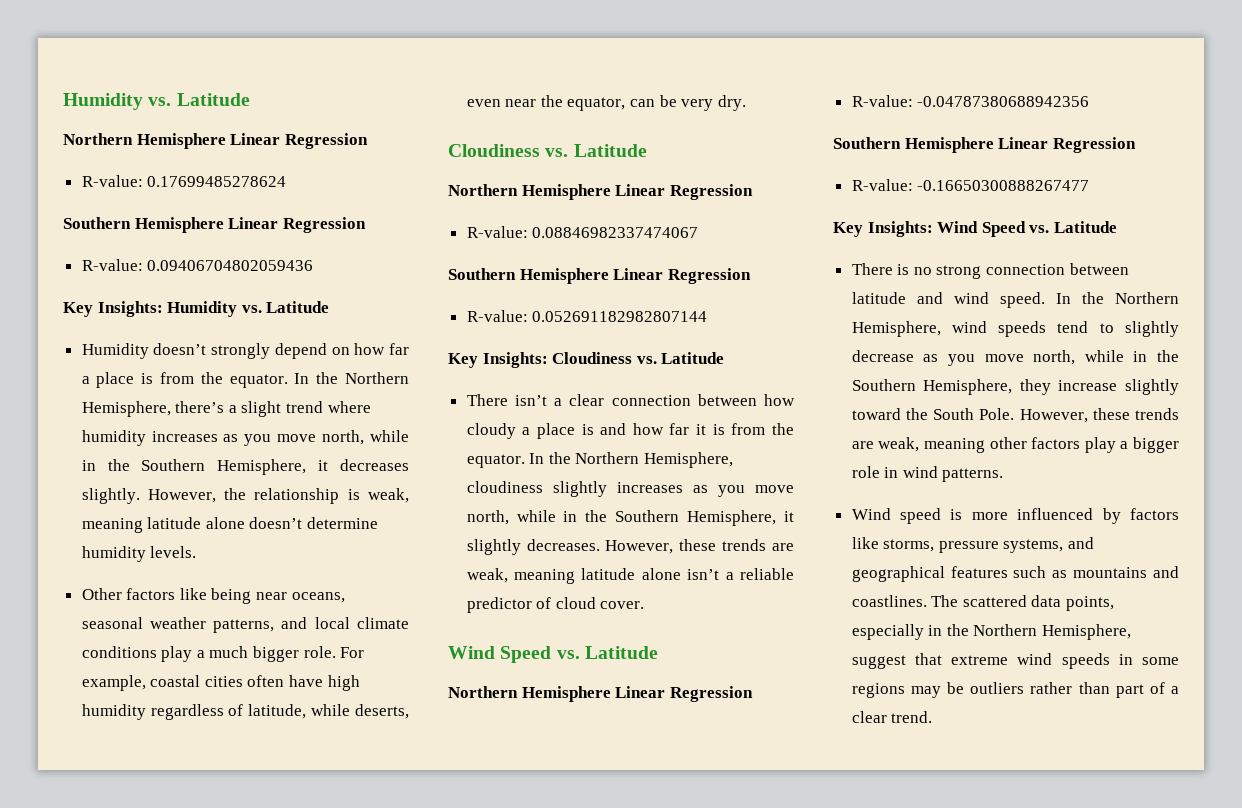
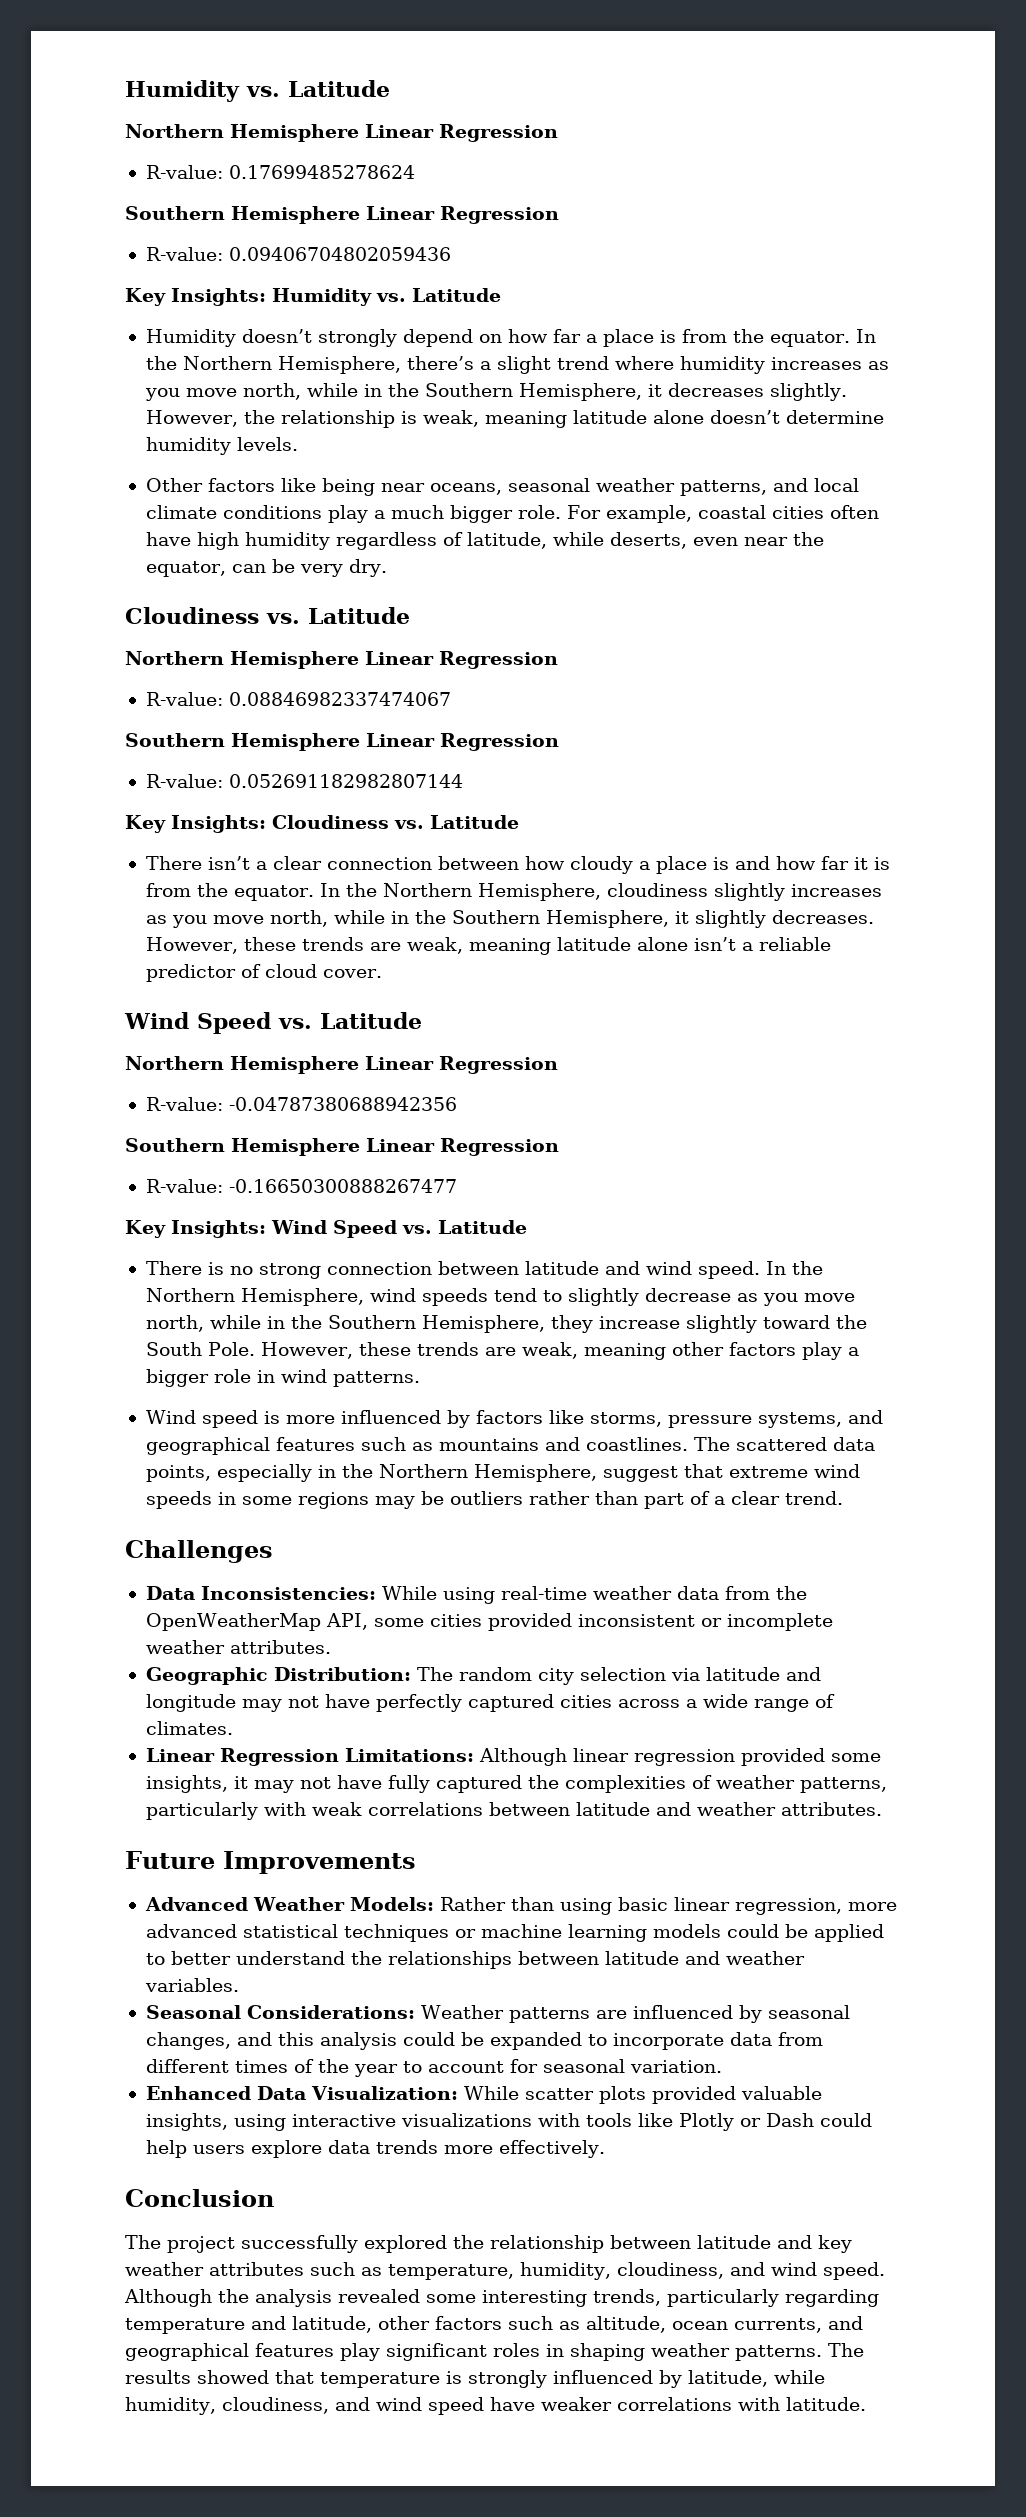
+ Challenges
+ Data Inconsistencies: While using real-time weather data from the OpenWeatherMap API, some cities provided inconsistent or incomplete weather attributes.
+ Geographic Distribution: The random city selection via latitude and longitude may not have perfectly captured cities across a wide range of climates.
+ Linear Regression Limitations: Although linear regression provided some insights, it may not have fully captured the complexities of weather patterns, particularly with weak correlations between latitude and weather attributes.
+ Future Improvements
+ Advanced Weather Models: Rather than using basic linear regression, more advanced statistical techniques or machine learning models could be applied to better understand the relationships between latitude and weather variables.
+ Seasonal Considerations: Weather patterns are influenced by seasonal changes, and this analysis could be expanded to incorporate data from different times of the year to account for seasonal variation.
+ Enhanced Data Visualization: While scatter plots provided valuable insights, using interactive visualizations with tools like Plotly or Dash could help users explore data trends more effectively.
+ Conclusion
+ The project successfully explored the relationship between latitude and key weather attributes such as temperature, humidity, cloudiness, and wind speed. Although the analysis revealed some interesting trends, particularly regarding temperature and latitude, other factors such as altitude, ocean currents, and geographical features play significant roles in shaping weather patterns. The results showed that temperature is strongly influenced by latitude, while humidity, cloudiness, and wind speed have weaker correlations with latitude.

